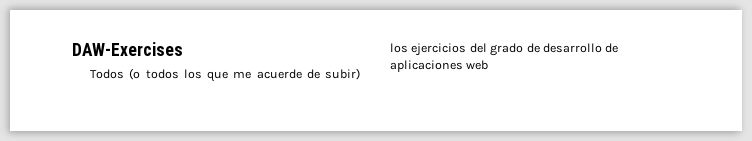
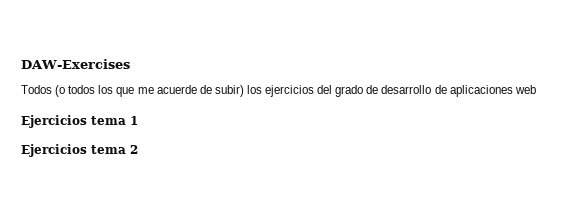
+ Ejercicios tema 1
+ Ejercicios tema 2

